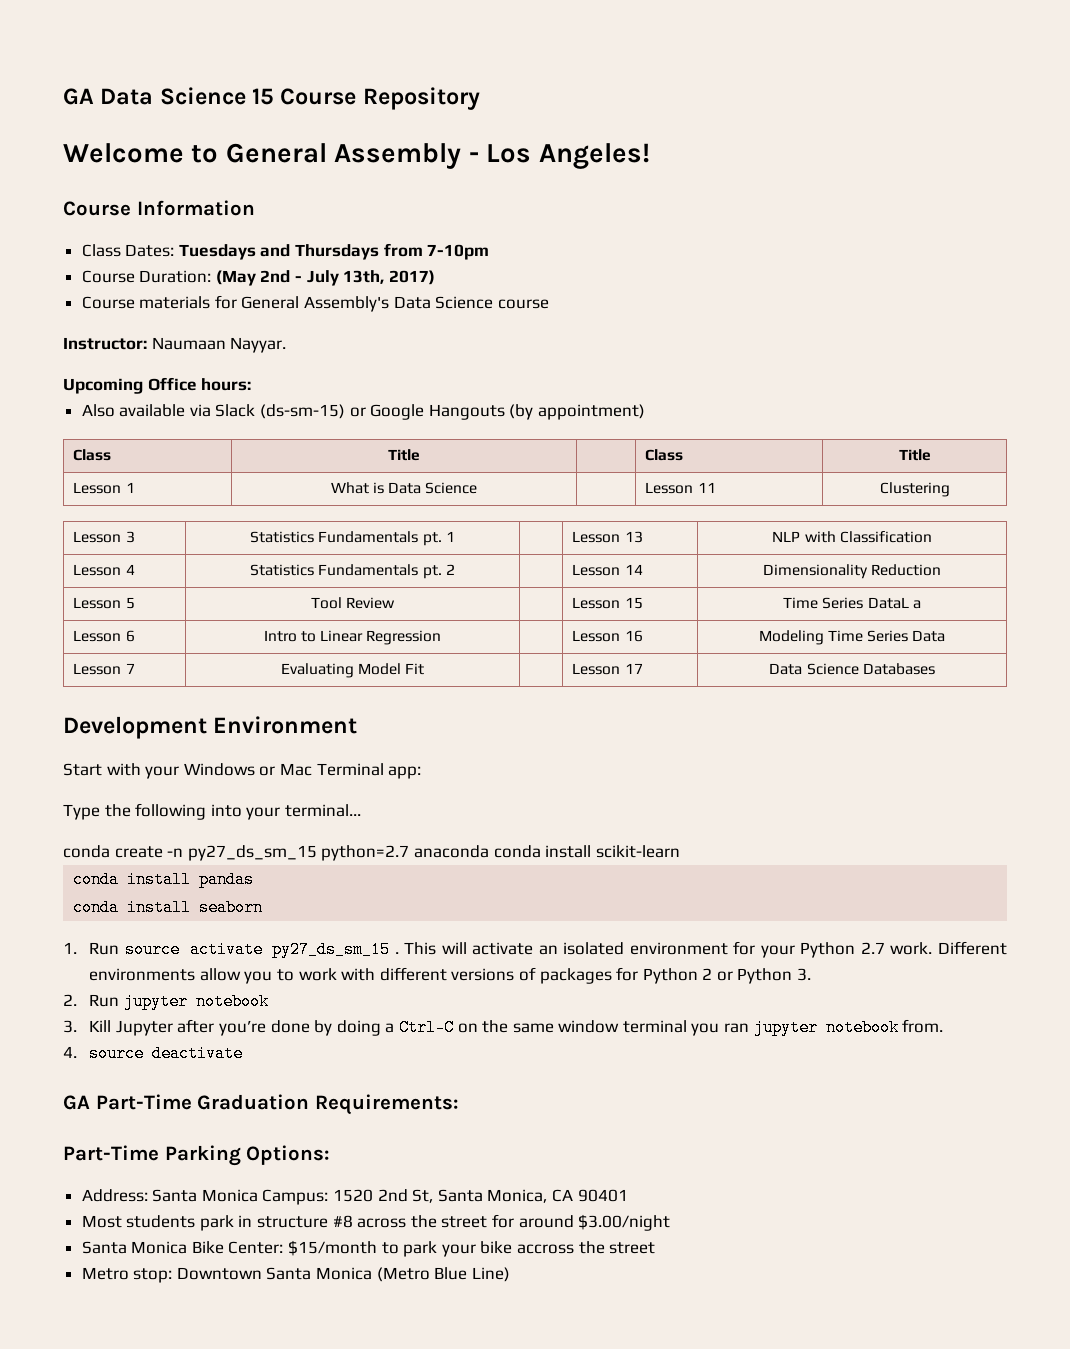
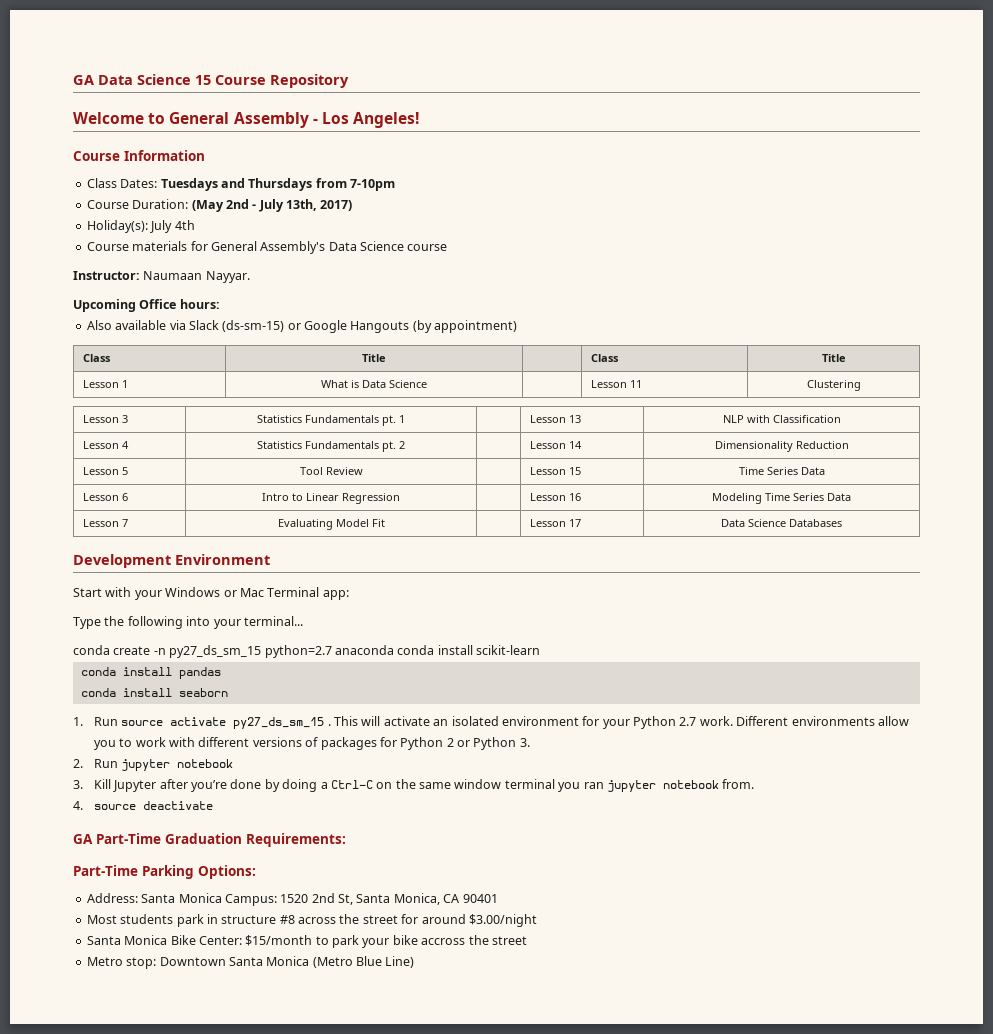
+ Holiday(s): July 4th
- Lesson 5 | Tool Review | | Lesson 15 | Time Series DataL a
+ Lesson 5 | Tool Review | | Lesson 15 | Time Series Data

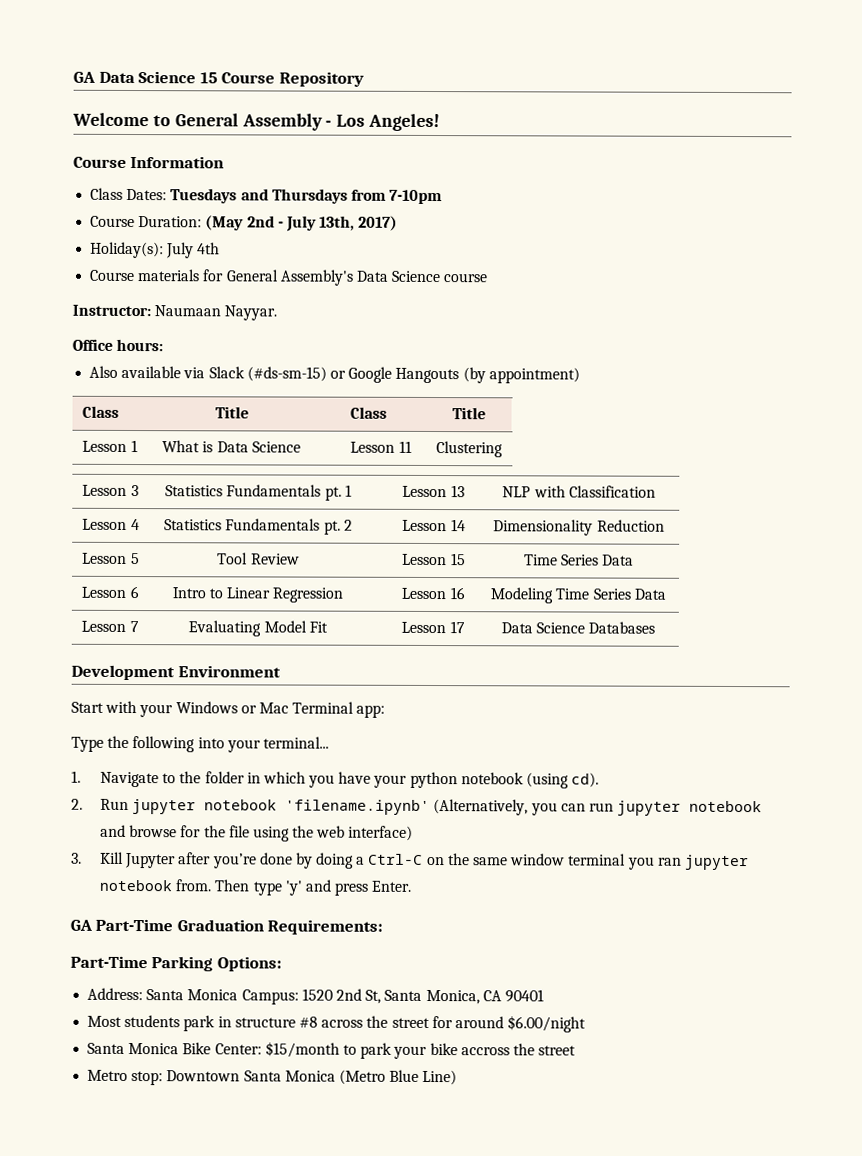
- Upcoming Office hours:
+ Office hours:
- Also available via Slack (ds-sm-15) or Google Hangouts (by appointment)
+ Also available via Slack (#ds-sm-15) or Google Hangouts (by appointment)
- conda create -n py27_ds_sm_15 python=2.7 anaconda conda install scikit-learn
- conda install pandas
- conda install seaborn
- 1. Run source activate py27_ds_sm_15 . This will activate an isolated environment for your Python 2.7 work. Different environments allow you to work with different versions of packages for Python 2 or Python 3.
- 2. Run jupyter notebook
+ 1. Navigate to the folder in which you have your python notebook (using cd).
+ 2. Run jupyter notebook 'filename.ipynb' (Alternatively, you can run jupyter notebook and browse for the file using the web interface)
- 3. Kill Jupyter after you’re done by doing a Ctrl-C on the same window terminal you ran jupyter notebook from.
- 4. source deactivate
+ 3. Kill Jupyter after you’re done by doing a Ctrl-C on the same window terminal you ran jupyter notebook from. Then type 'y' and press Enter.
- Most students park in structure #8 across the street for around $3.00/night
+ Most students park in structure #8 across the street for around $6.00/night

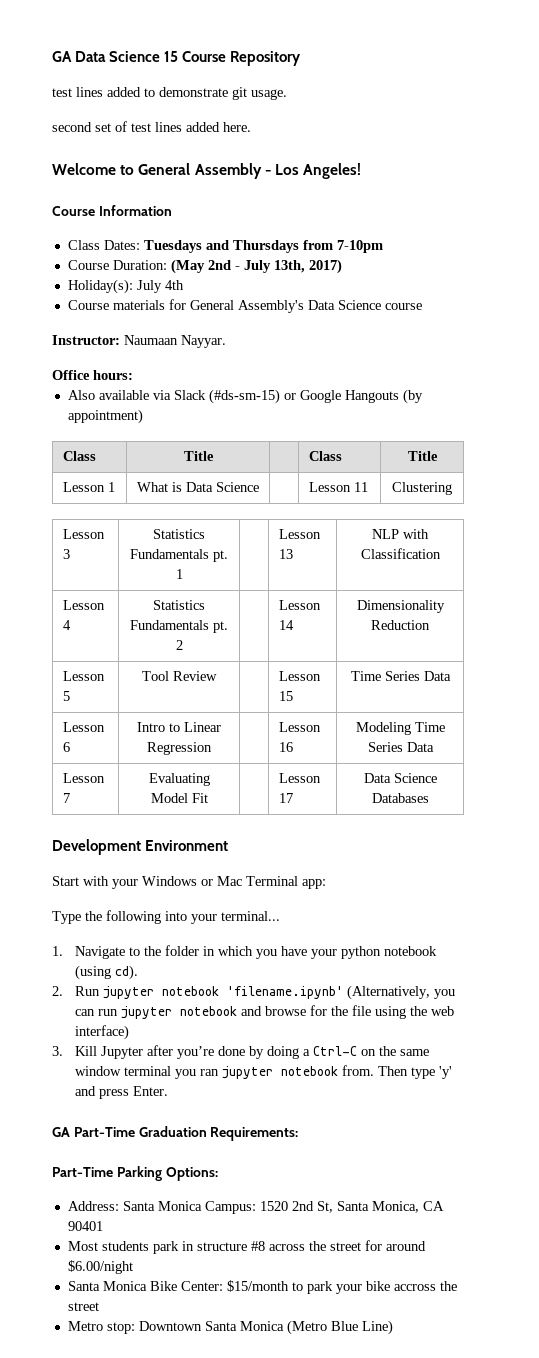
+ test lines added to demonstrate git usage.
+ second set of test lines added here.

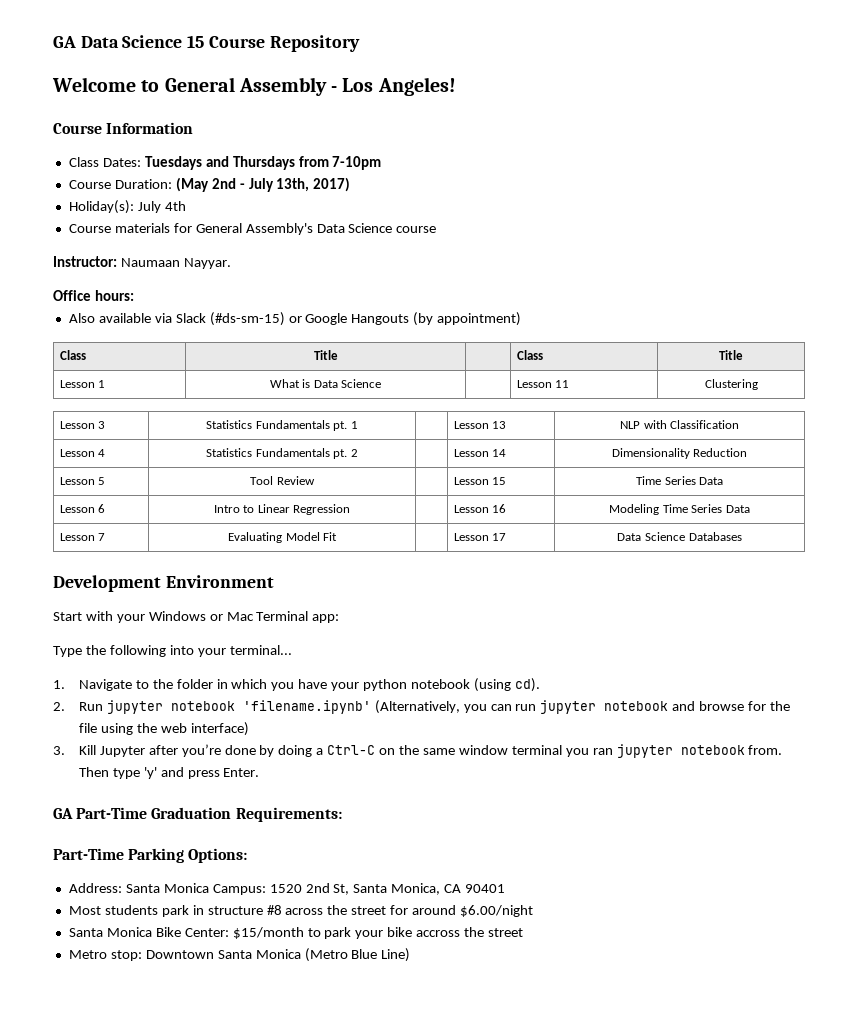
- test lines added to demonstrate git usage.
- second set of test lines added here.

